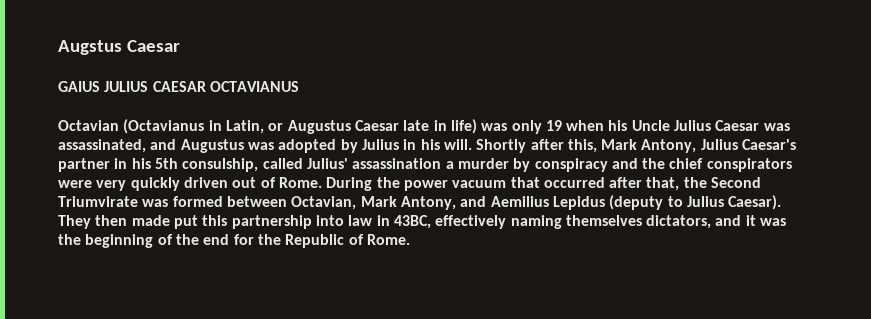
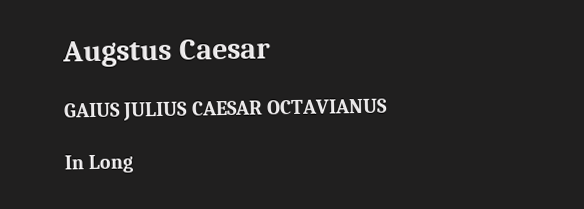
- Octavian (Octavianus in Latin, or Augustus Caesar late in life) was only 19 when his Uncle Julius Caesar was assassinated, and Augustus was adopted by Julius in his will. Shortly after this, Mark Antony, Julius Caesar's partner in his 5th consulship, called Julius' assassination a murder by conspiracy and the chief conspirators were very quickly driven out of Rome. During the power vacuum that occurred after that, the Second Triumvirate was formed between Octavian, Mark Antony, and Aemilius Lepidus (deputy to Julius Caesar). They then made put this partnership into law in 43BC, effectively naming themselves dictators, and it was the beginning of the end for the Republic of Rome.
+ In Long

